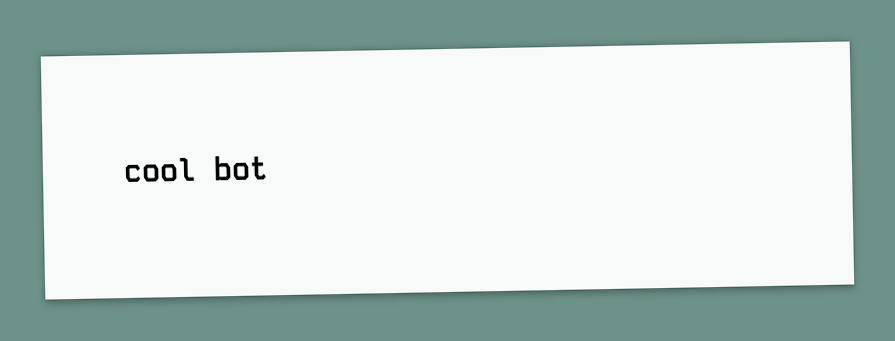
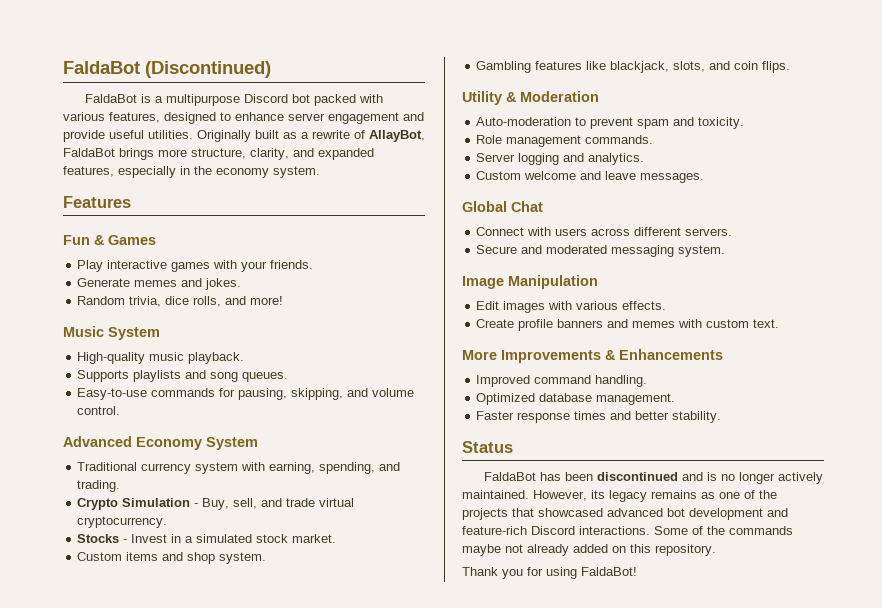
- cool bot
+ FaldaBot (Discontinued)
+ FaldaBot is a multipurpose Discord bot packed with various features, designed to enhance server engagement and provide useful utilities. Originally built as a rewrite of AllayBot, FaldaBot brings more structure, clarity, and expanded features, especially in the economy system.
+ Features
+ Fun & Games
+ Play interactive games with your friends.
+ Generate memes and jokes.
+ Random trivia, dice rolls, and more!
+ Music System
+ High-quality music playback.
+ Supports playlists and song queues.
+ Easy-to-use commands for pausing, skipping, and volume control.
+ Advanced Economy System
+ Traditional currency system with earning, spending, and trading.
+ Crypto Simulation - Buy, sell, and trade virtual cryptocurrency.
+ Stocks - Invest in a simulated stock market.
+ Custom items and shop system.
+ Gambling features like blackjack, slots, and coin flips.
+ Utility & Moderation
+ Auto-moderation to prevent spam and toxicity.
+ Role management commands.
+ Server logging and analytics.
+ Custom welcome and leave messages.
+ Global Chat
+ Connect with users across different servers.
+ Secure and moderated messaging system.
+ Image Manipulation
+ Edit images with various effects.
+ Create profile banners and memes with custom text.
+ More Improvements & Enhancements
+ Improved command handling.
+ Optimized database management.
+ Faster response times and better stability.
+ Status
+ FaldaBot has been discontinued and is no longer actively maintained. However, its legacy remains as one of the projects that showcased advanced bot development and feature-rich Discord interactions. Some of the commands maybe not already added on this repository.
+ Thank you for using FaldaBot!

